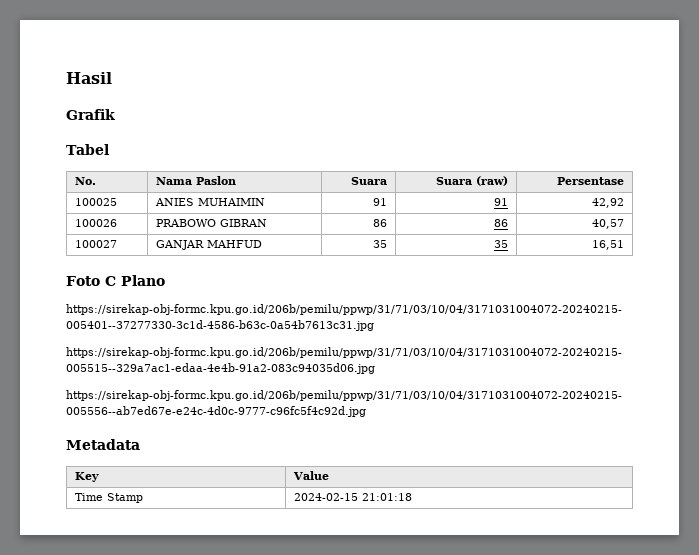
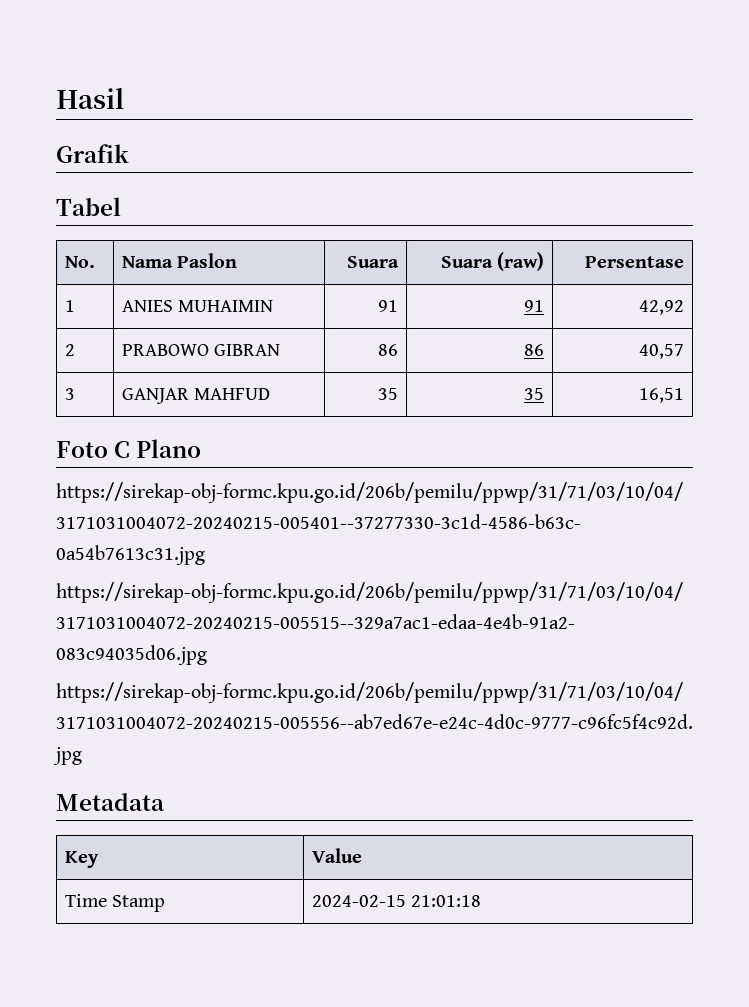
- 100025 | ANIES MUHAIMIN | 91 | 91 | 42,92
+ 1 | ANIES MUHAIMIN | 91 | 91 | 42,92
- 100026 | PRABOWO GIBRAN | 86 | 86 | 40,57
+ 2 | PRABOWO GIBRAN | 86 | 86 | 40,57
- 100027 | GANJAR MAHFUD | 35 | 35 | 16,51
+ 3 | GANJAR MAHFUD | 35 | 35 | 16,51

